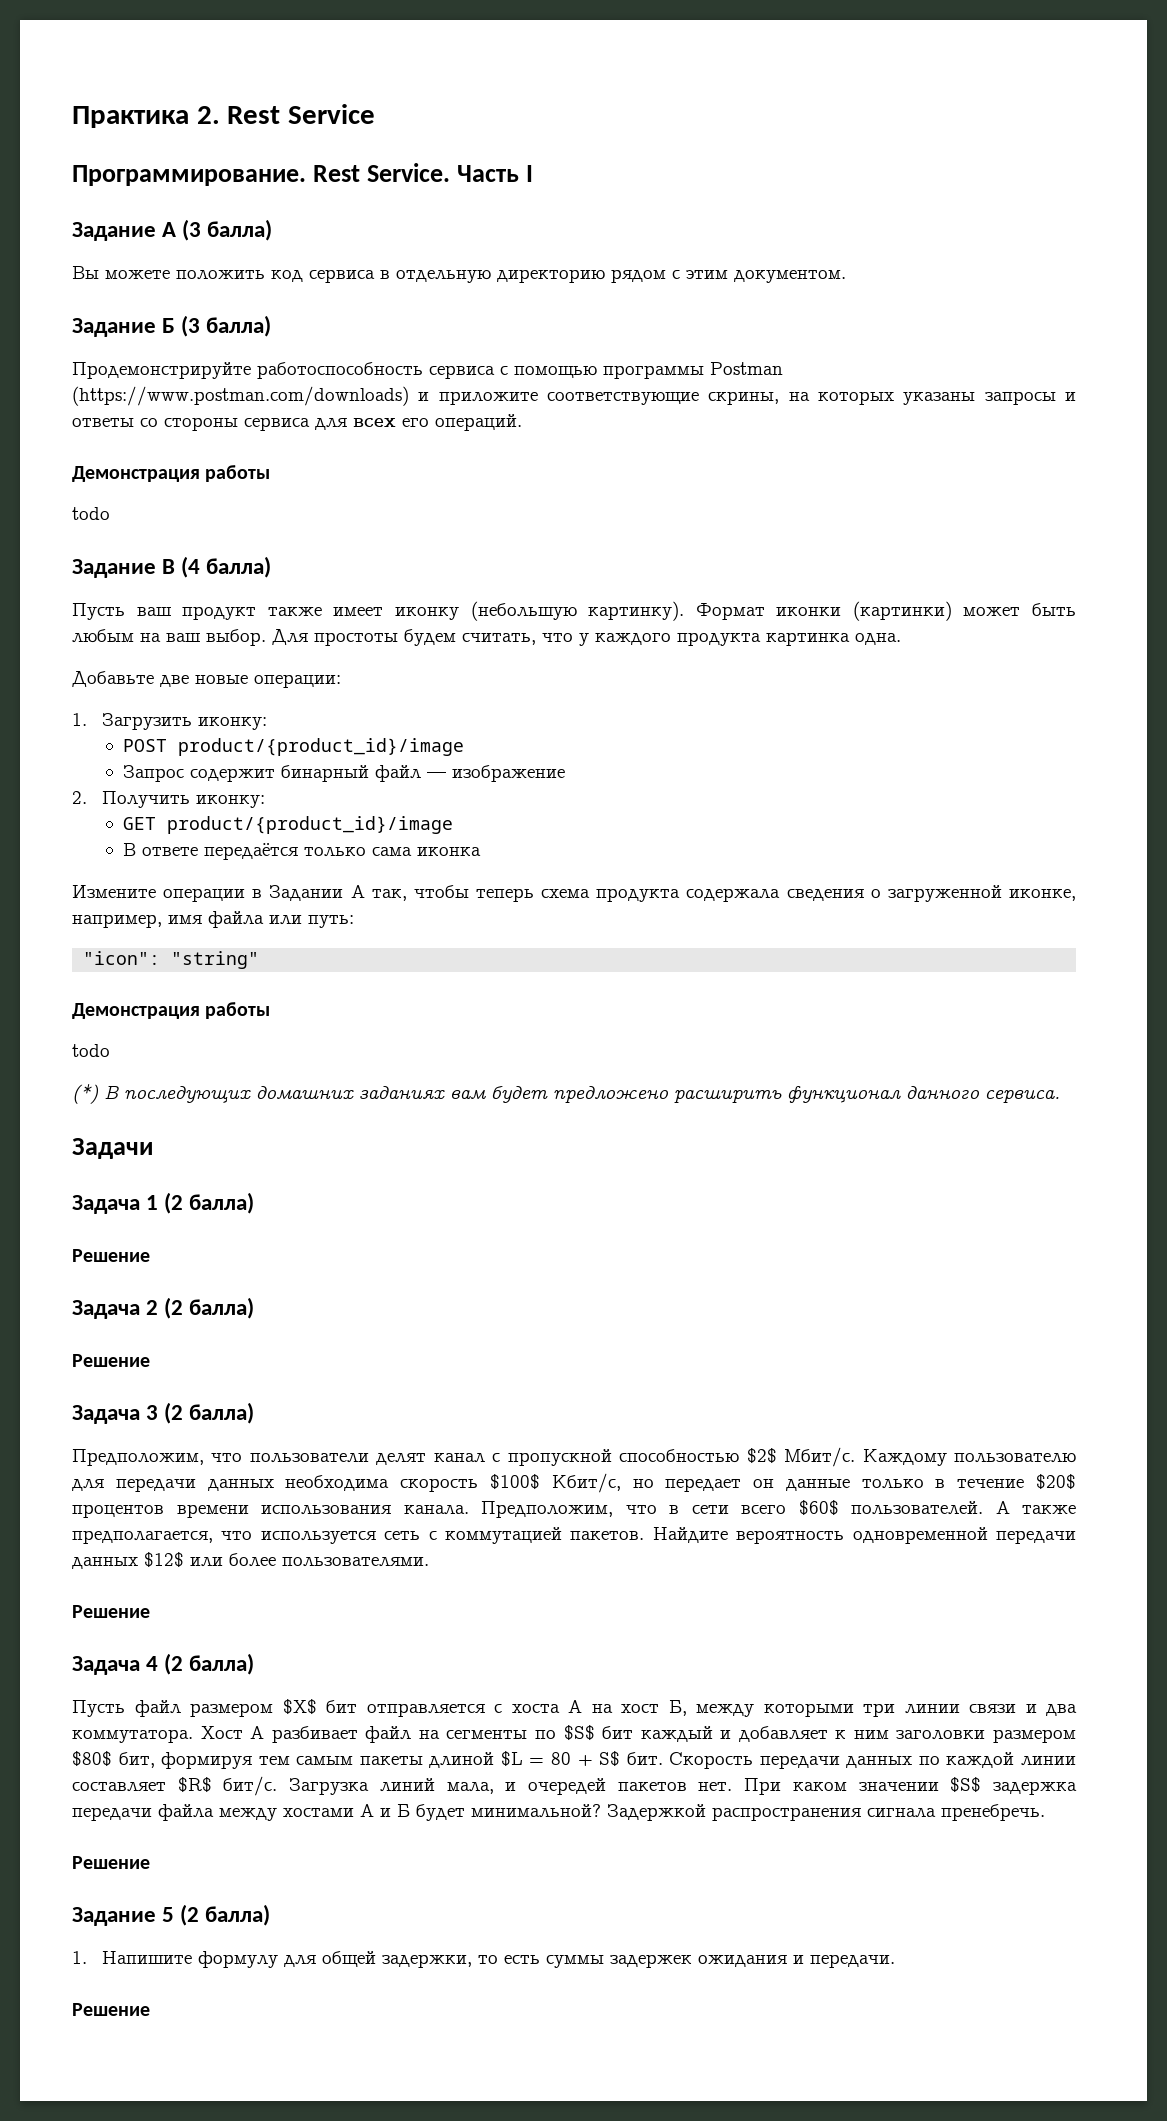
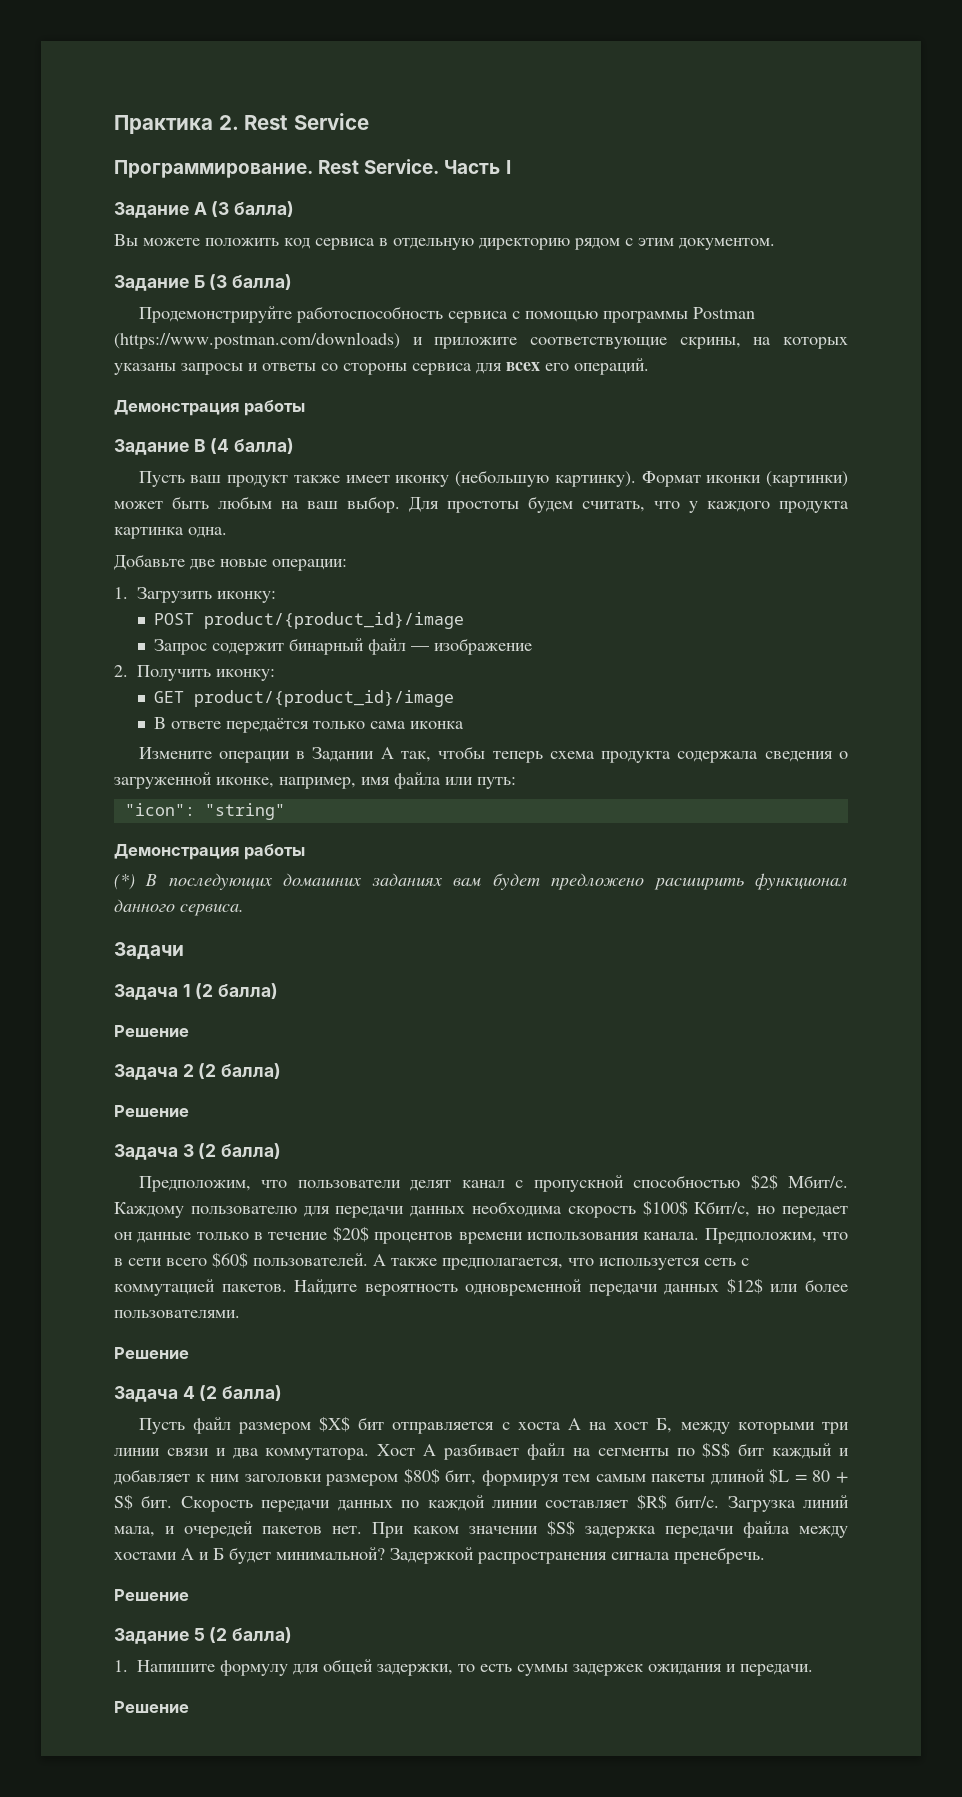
  Продемонстрируйте работоспособность сервиса с помощью программы Postman (https://www.postman.com/downloads) и приложите соответствующие скрины, на которых указаны запросы и ответы со стороны сервиса для всех его операций.
  Демонстрация работы
- todo
  "icon": "string"
  Демонстрация работы
- todo

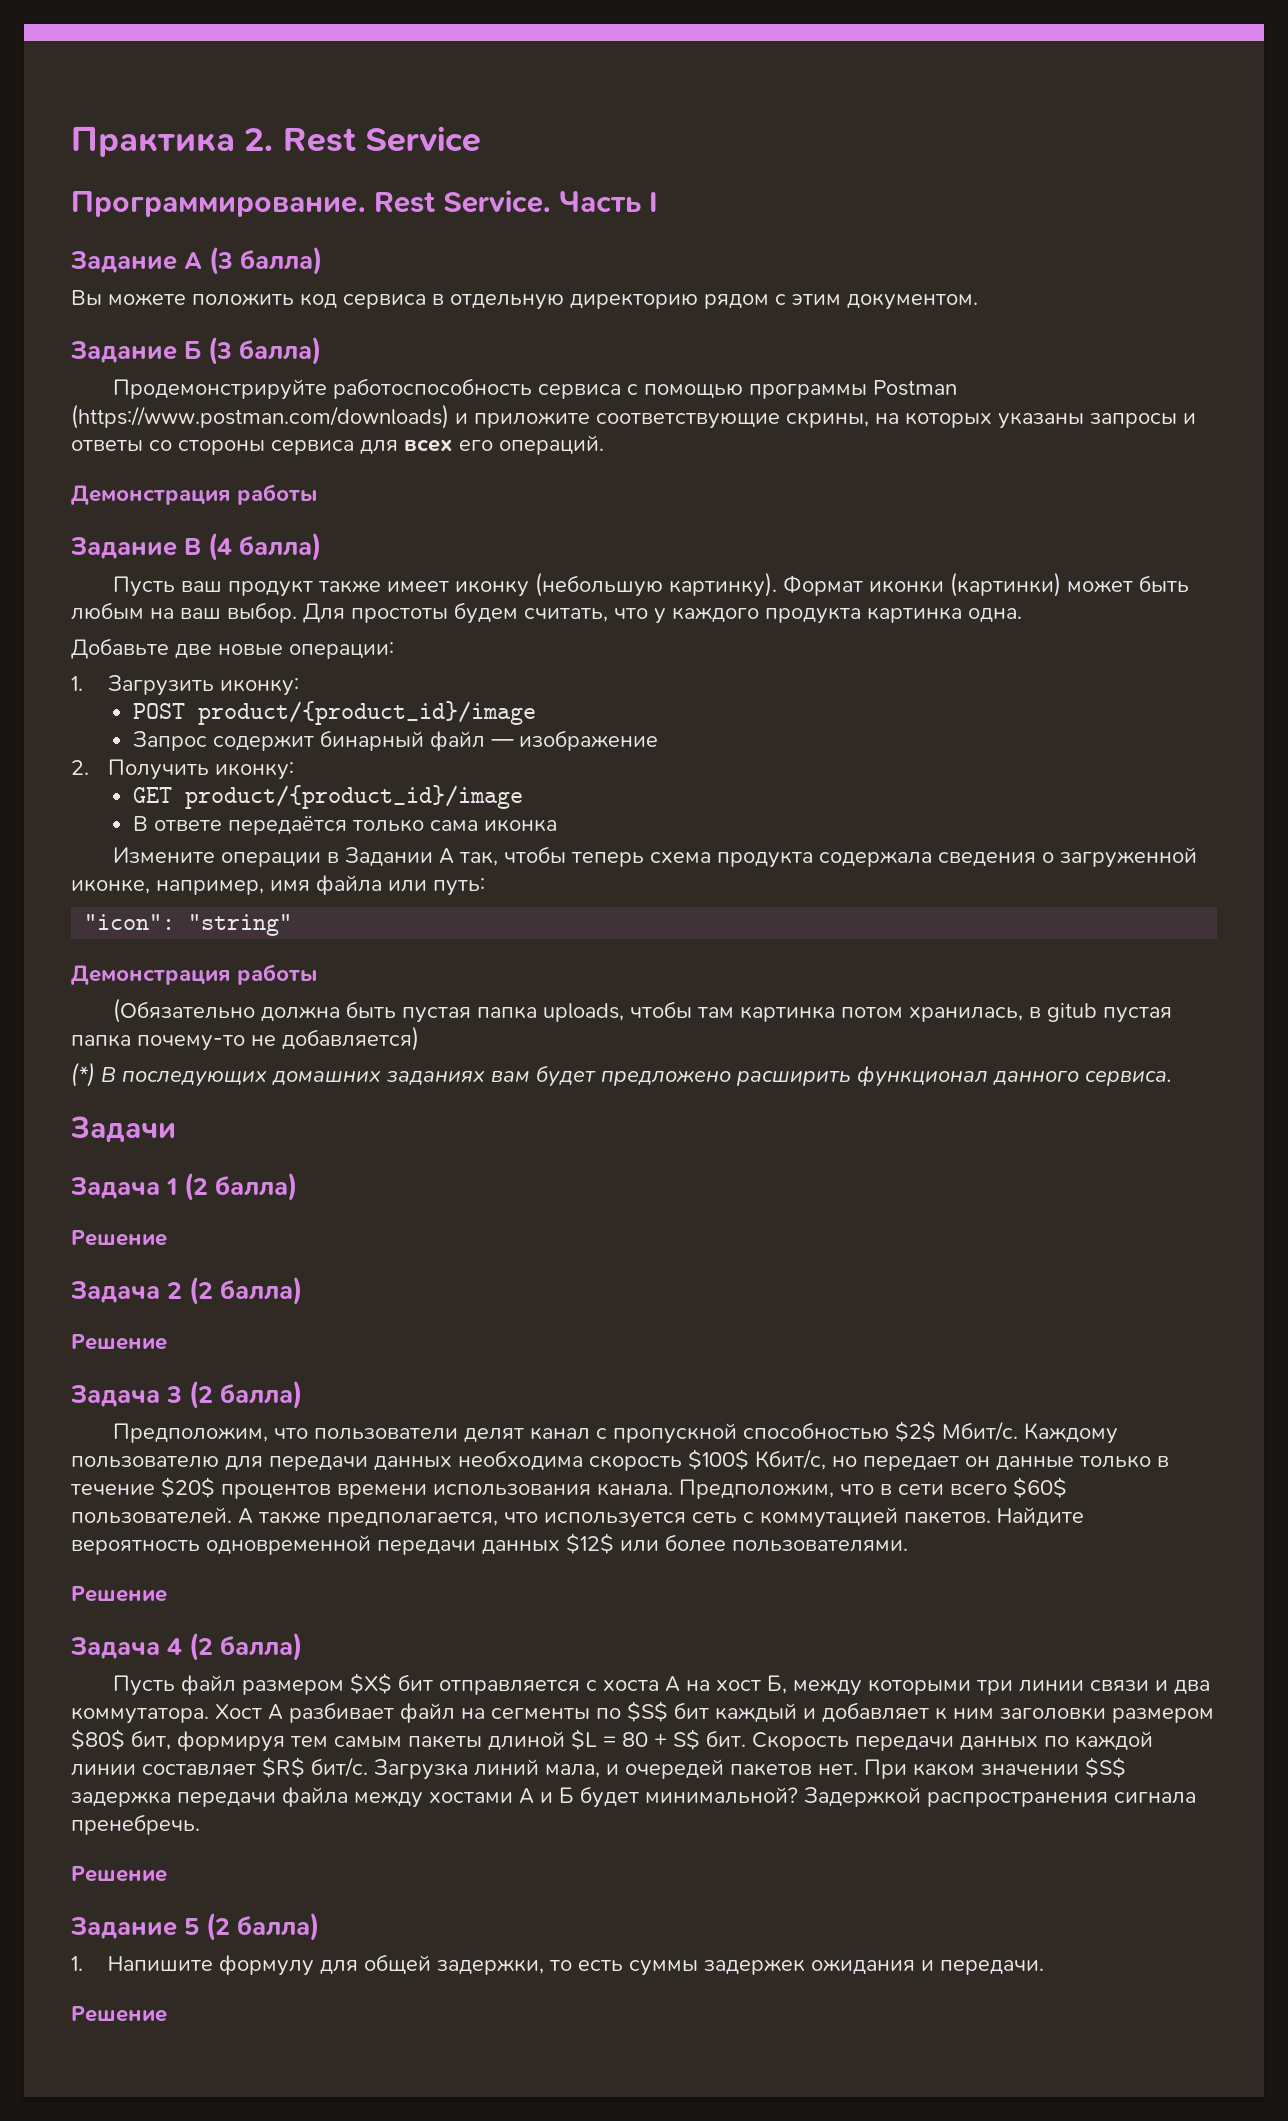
+ (Обязательно должна быть пустая папка uploads, чтобы там картинка потом хранилась, в gitub пустая папка почему-то не добавляется)

